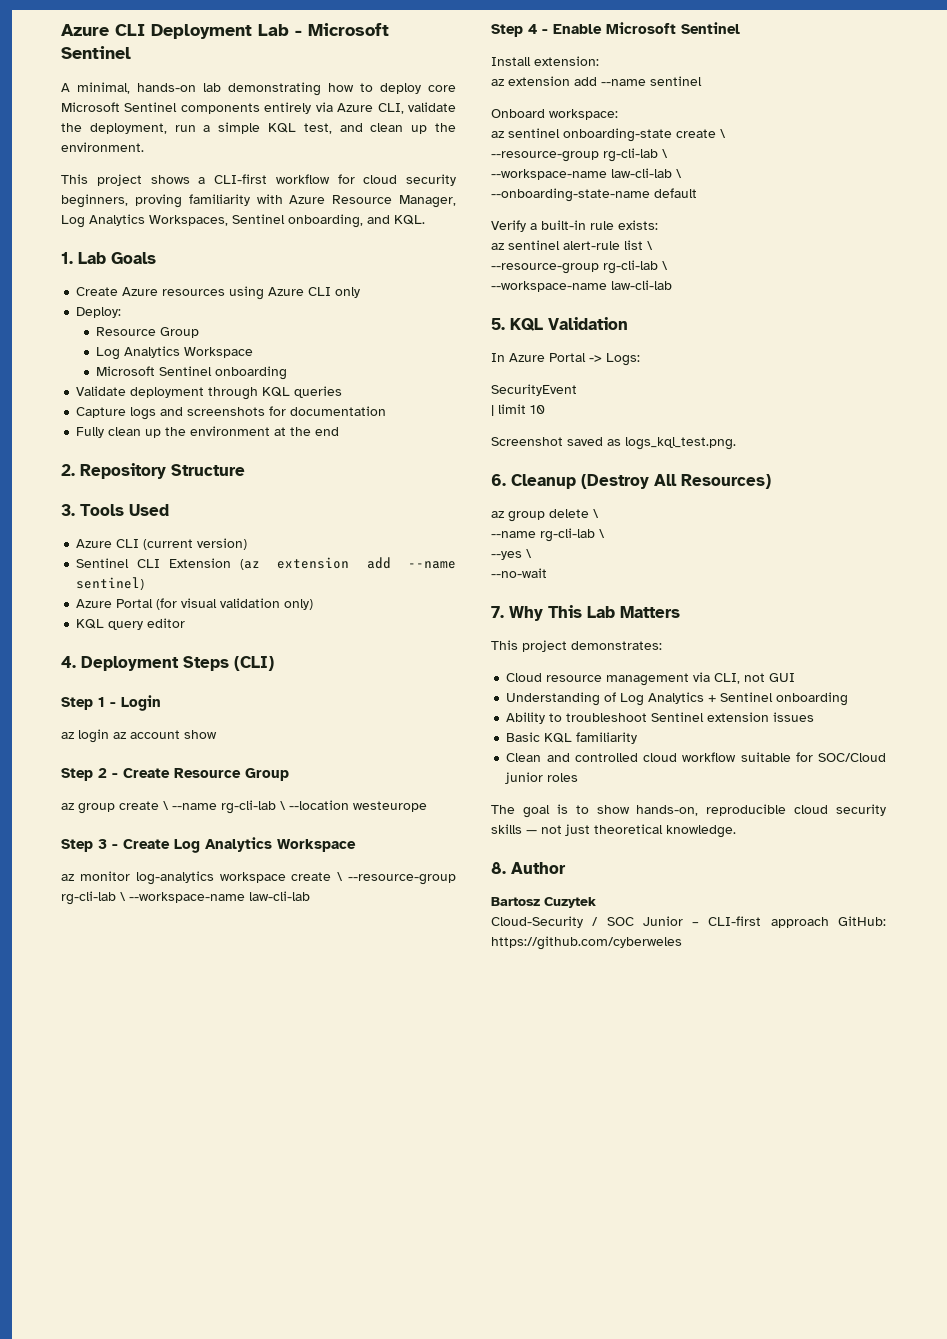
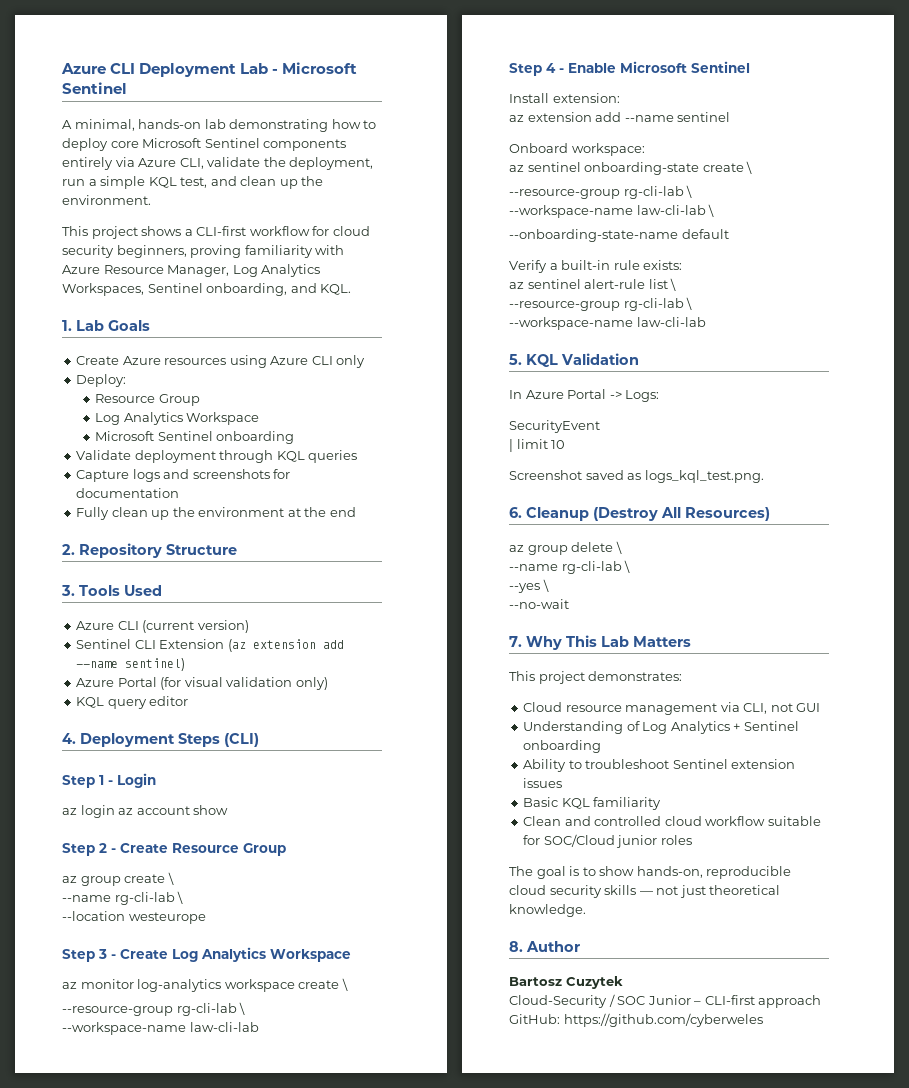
- az group create \ --name rg-cli-lab \ --location westeurope
+ az group create \
+ --name rg-cli-lab \
+ --location westeurope
- az monitor log-analytics workspace create \ --resource-group rg-cli-lab \ --workspace-name law-cli-lab
+ az monitor log-analytics workspace create \
+ --resource-group rg-cli-lab \
+ --workspace-name law-cli-lab

